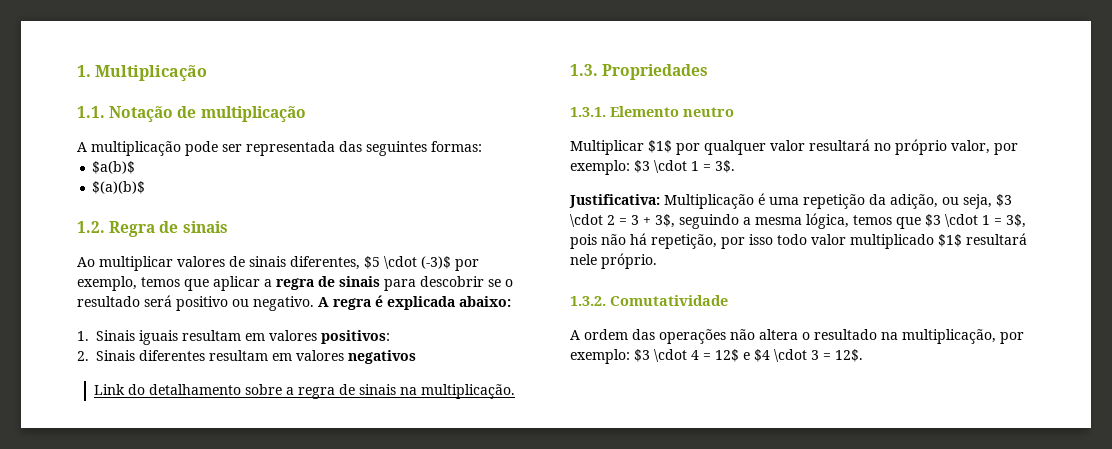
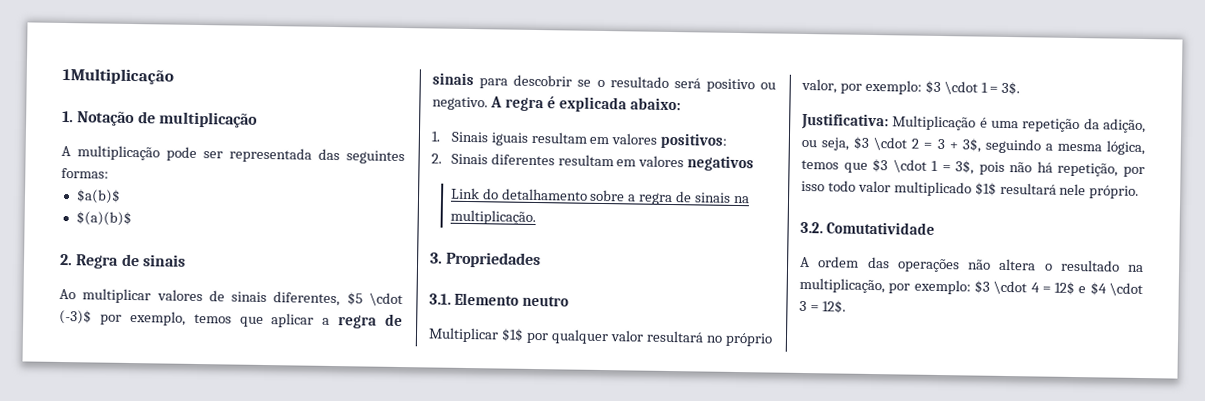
- 1. Multiplicação
- 1.1. Notação de multiplicação
+ 1Multiplicação
+ 1. Notação de multiplicação
- 1.2. Regra de sinais
+ 2. Regra de sinais
- 1.3. Propriedades
+ 3. Propriedades
- 1.3.1. Elemento neutro
+ 3.1. Elemento neutro
- 1.3.2. Comutatividade
+ 3.2. Comutatividade

